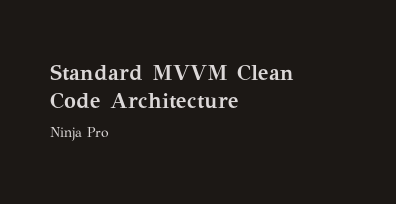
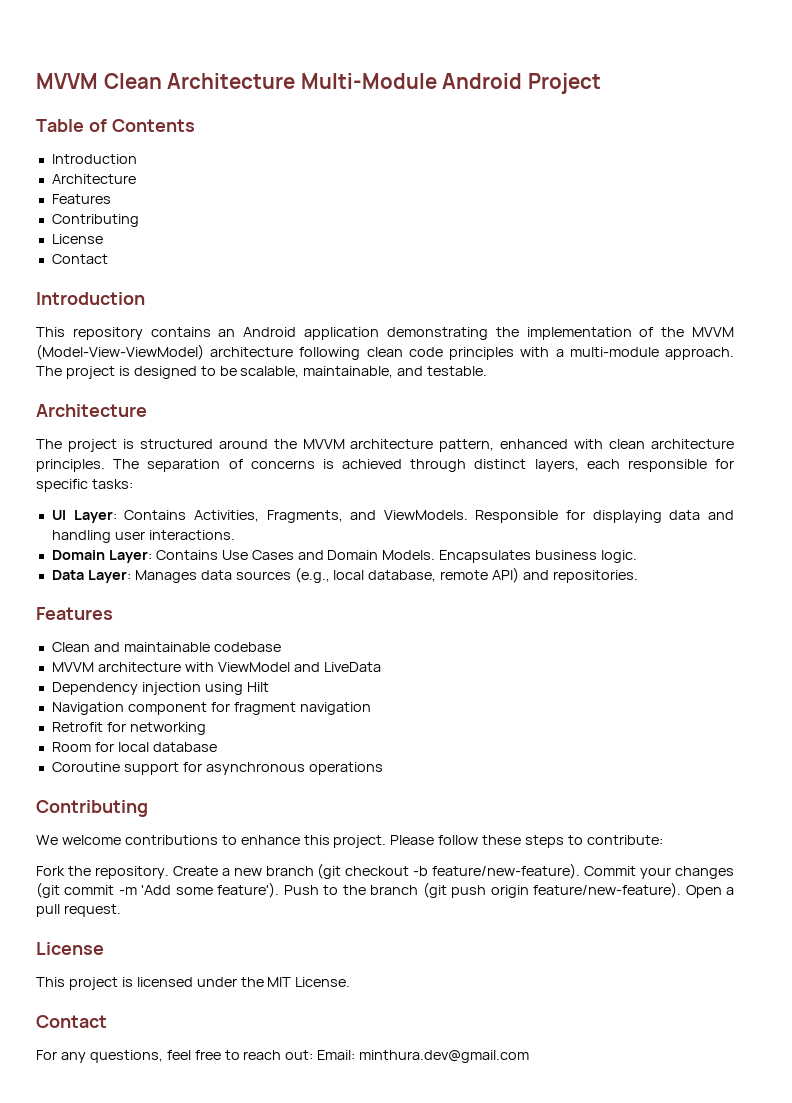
- Standard MVVM Clean Code Architecture
- Ninja Pro
+ MVVM Clean Architecture Multi-Module Android Project
+ Table of Contents
+ Introduction
+ Architecture
+ Features
+ Contributing
+ License
+ Contact
+ Introduction
+ This repository contains an Android application demonstrating the implementation of the MVVM (Model-View-ViewModel) architecture following clean code principles with a multi-module approach. The project is designed to be scalable, maintainable, and testable.
+ Architecture
+ The project is structured around the MVVM architecture pattern, enhanced with clean architecture principles. The separation of concerns is achieved through distinct layers, each responsible for specific tasks:
+ UI Layer: Contains Activities, Fragments, and ViewModels. Responsible for displaying data and handling user interactions.
+ Domain Layer: Contains Use Cases and Domain Models. Encapsulates business logic.
+ Data Layer: Manages data sources (e.g., local database, remote API) and repositories.
+ Features
+ Clean and maintainable codebase
+ MVVM architecture with ViewModel and LiveData
+ Dependency injection using Hilt
+ Navigation component for fragment navigation
+ Retrofit for networking
+ Room for local database
+ Coroutine support for asynchronous operations
+ Contributing
+ We welcome contributions to enhance this project. Please follow these steps to contribute:
+ Fork the repository. Create a new branch (git checkout -b feature/new-feature). Commit your changes (git commit -m 'Add some feature'). Push to the branch (git push origin feature/new-feature). Open a pull request.
+ License
+ This project is licensed under the MIT License.
+ Contact
+ For any questions, feel free to reach out: Email: minthura.dev@gmail.com

